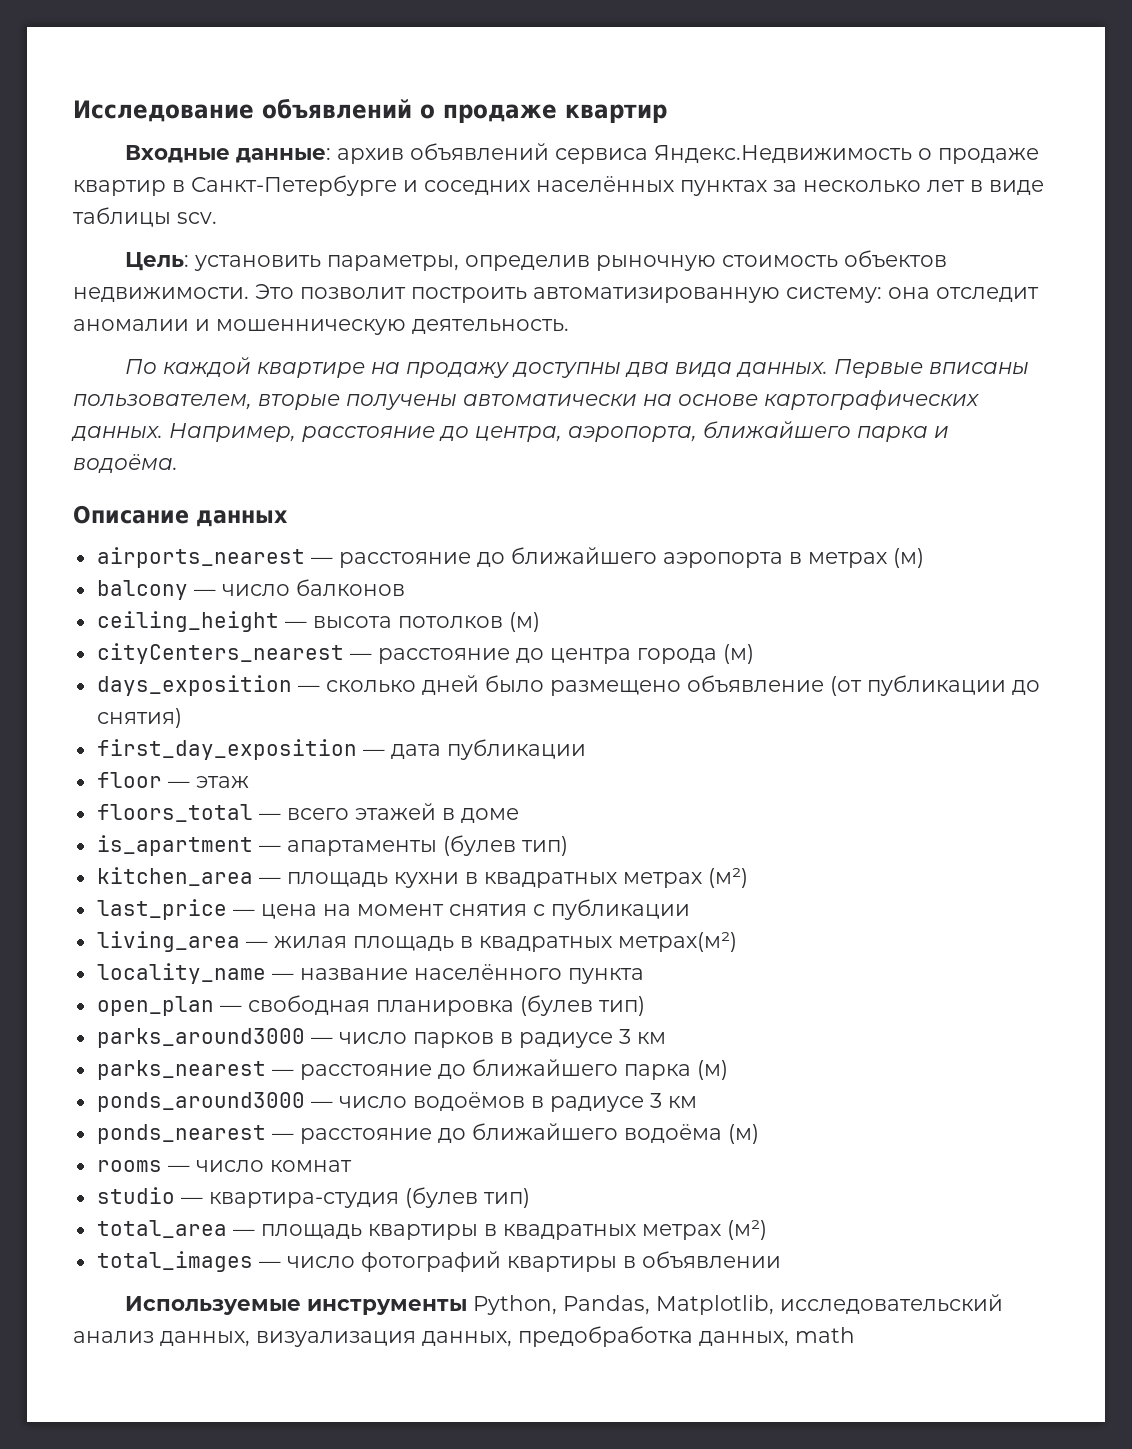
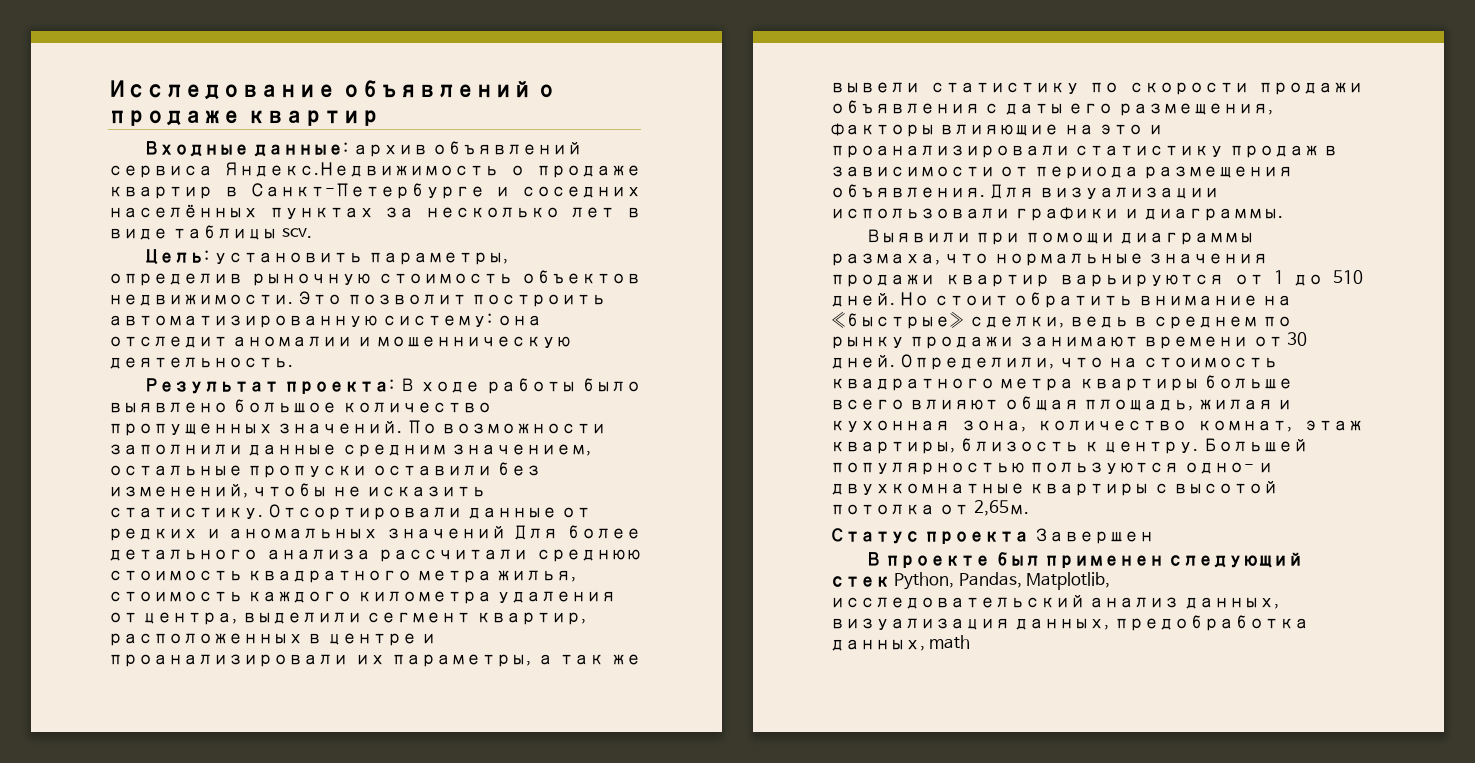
- По каждой квартире на продажу доступны два вида данных. Первые вписаны пользователем, вторые получены автоматически на основе картографических данных. Например, расстояние до центра, аэропорта, ближайшего парка и водоёма.
- Описание данных
- airports_nearest — расстояние до ближайшего аэропорта в метрах (м)
- balcony — число балконов
- ceiling_height — высота потолков (м)
- cityCenters_nearest — расстояние до центра города (м)
- days_exposition — сколько дней было размещено объявление (от публикации до снятия)
- first_day_exposition — дата публикации
- floor — этаж
- floors_total — всего этажей в доме
- is_apartment — апартаменты (булев тип)
- kitchen_area — площадь кухни в квадратных метрах (м²)
- last_price — цена на момент снятия с публикации
- living_area — жилая площадь в квадратных метрах(м²)
- locality_name — название населённого пункта
- open_plan — свободная планировка (булев тип)
- parks_around3000 — число парков в радиусе 3 км
- parks_nearest — расстояние до ближайшего парка (м)
- ponds_around3000 — число водоёмов в радиусе 3 км
- ponds_nearest — расстояние до ближайшего водоёма (м)
- rooms — число комнат
- studio — квартира-студия (булев тип)
- total_area — площадь квартиры в квадратных метрах (м²)
- total_images — число фотографий квартиры в объявлении
- Используемые инструменты Python, Pandas, Matplotlib, исследовательский анализ данных, визуализация данных, предобработка данных, math
+ Результат проекта: В ходе работы было выявлено большое количество пропущенных значений. По возможности заполнили данные средним значением, остальные пропуски оставили без изменений, чтобы не исказить статистику. Отсортировали данные от редких и аномальных значений Для более детального анализа рассчитали среднюю стоимость квадратного метра жилья, стоимость каждого километра удаления от центра, выделили сегмент квартир, расположенных в центре и проанализировали их параметры, а так же вывели статистику по скорости продажи объявления с даты его размещения, факторы влияющие на это и проанализировали статистику продаж в зависимости от периода размещения объявления. Для визуализации использовали графики и диаграммы.
+ Выявили при помощи диаграммы размаха, что нормальные значения продажи квартир варьируются от 1 до 510 дней. Но стоит обратить внимание на «быстрые» сделки, ведь в среднем по рынку продажи занимают времени от 30 дней. Определили, что на стоимость квадратного метра квартиры больше всего влияют общая площадь, жилая и кухонная зона, количество комнат, этаж квартиры, близость к центру. Большей популярностью пользуются одно- и двухкомнатные квартиры с высотой потолка от 2,65м.
+ Статус проекта Завершен
+ В проекте был применен следующий стек Python, Pandas, Matplotlib, исследовательский анализ данных, визуализация данных, предобработка данных, math

